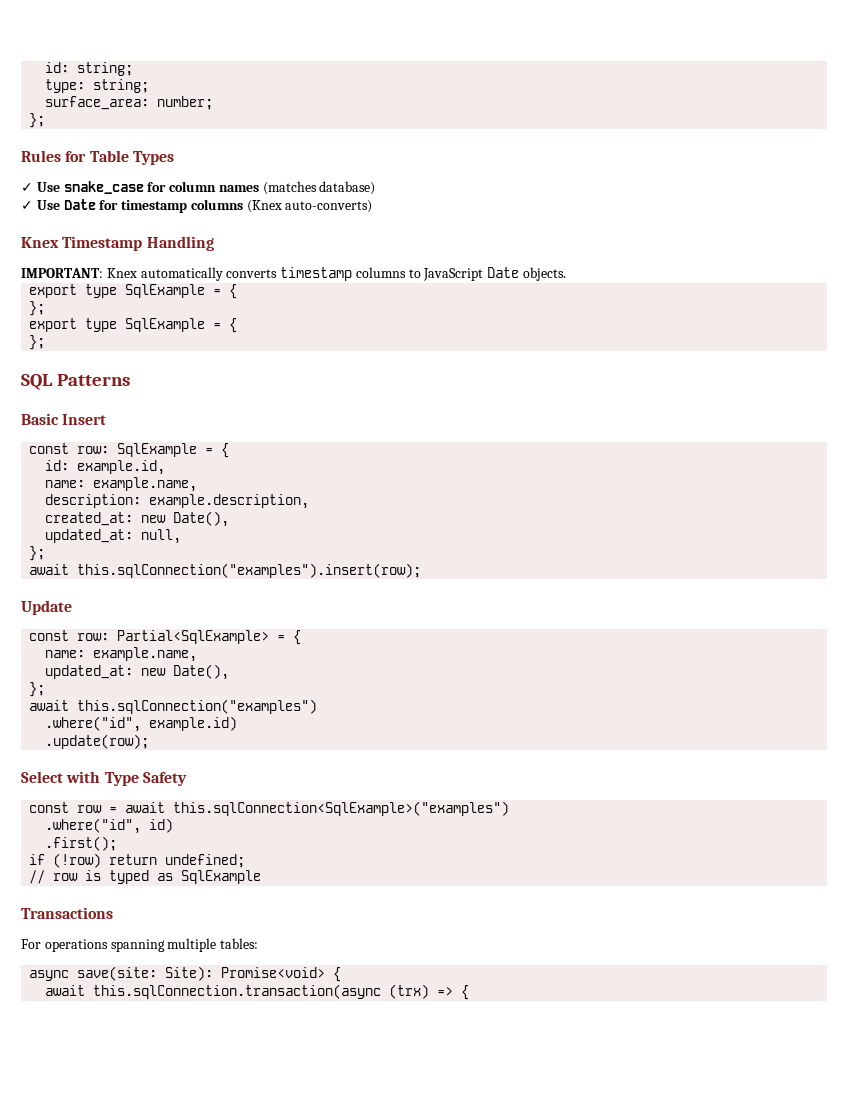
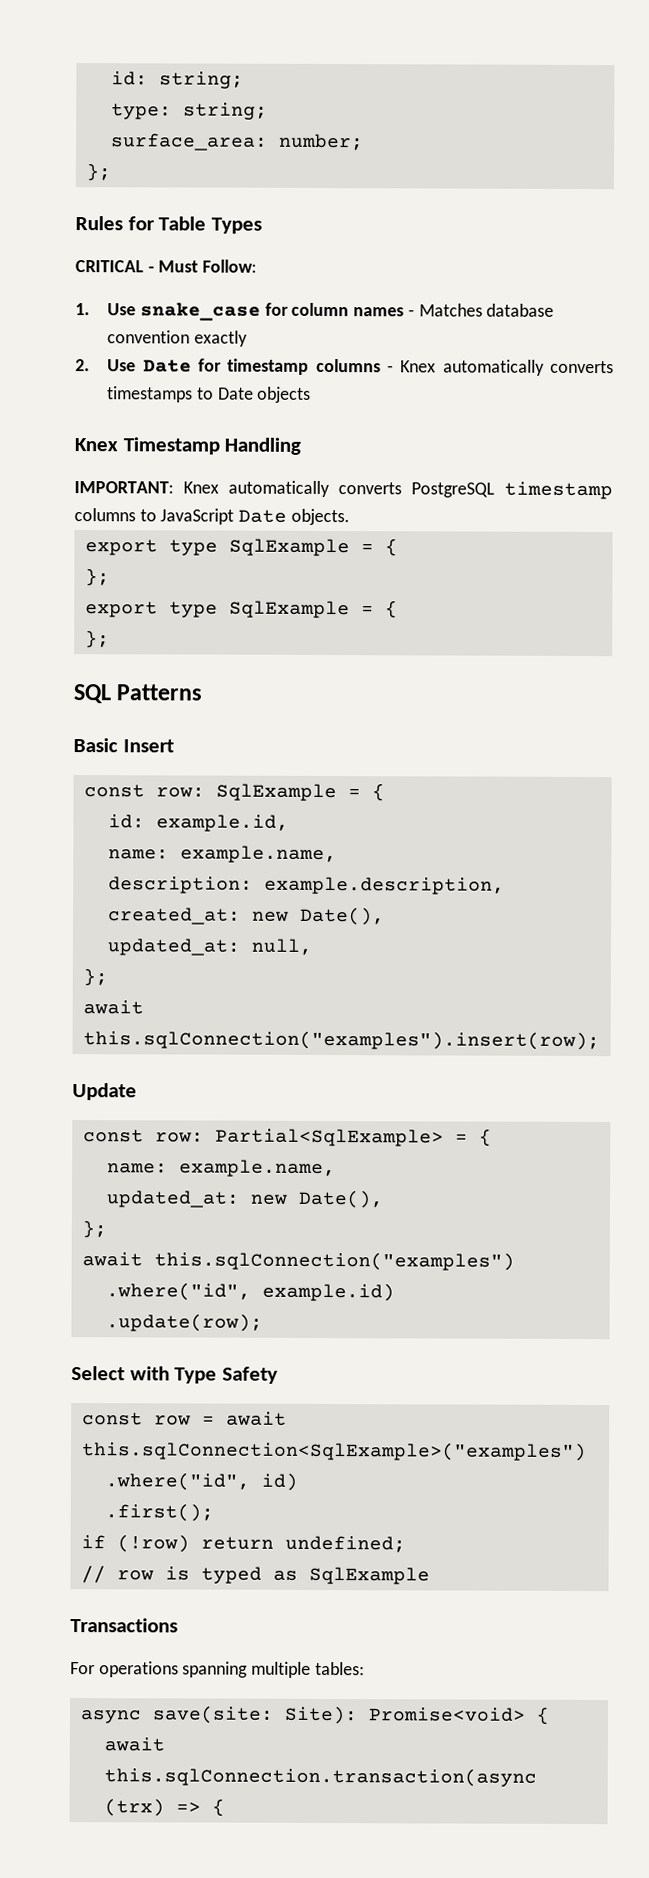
- ✓ Use snake_case for column names (matches database)
- ✓ Use Date for timestamp columns (Knex auto-converts)
+ CRITICAL - Must Follow:
+ 1. Use snake_case for column names - Matches database convention exactly
+ 2. Use Date for timestamp columns - Knex automatically converts timestamps to Date objects
- IMPORTANT: Knex automatically converts timestamp columns to JavaScript Date objects.
+ IMPORTANT: Knex automatically converts PostgreSQL timestamp columns to JavaScript Date objects.

